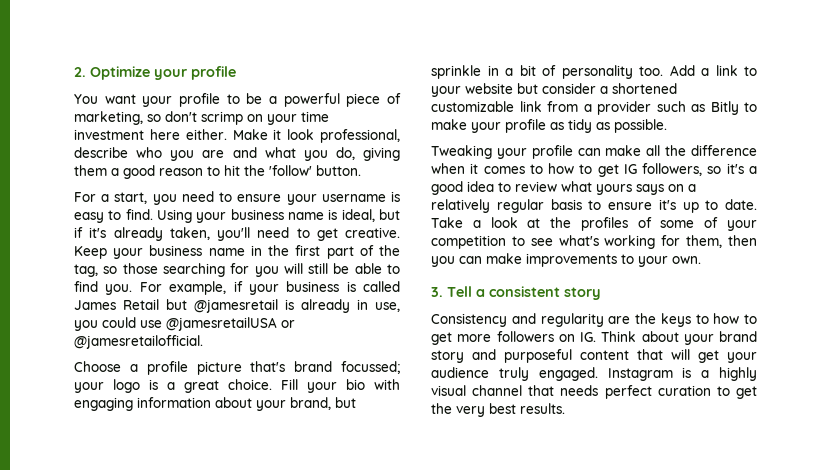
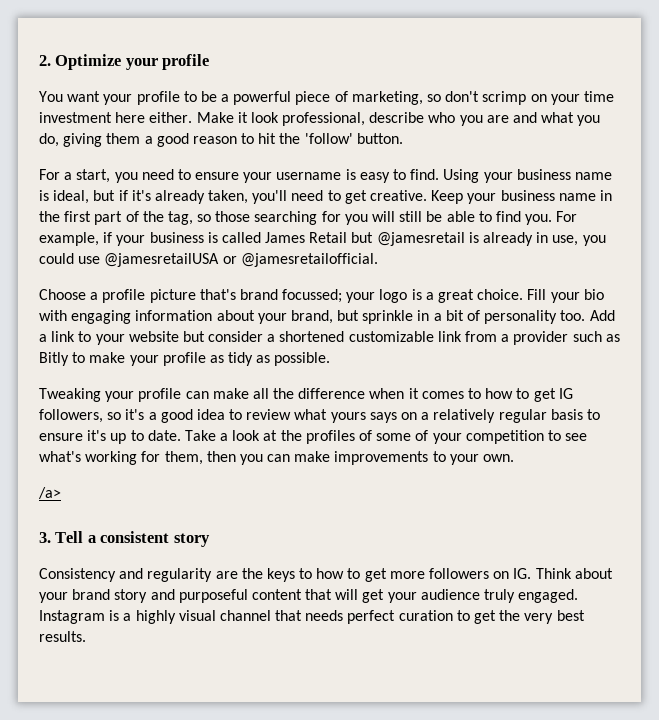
+ /a>

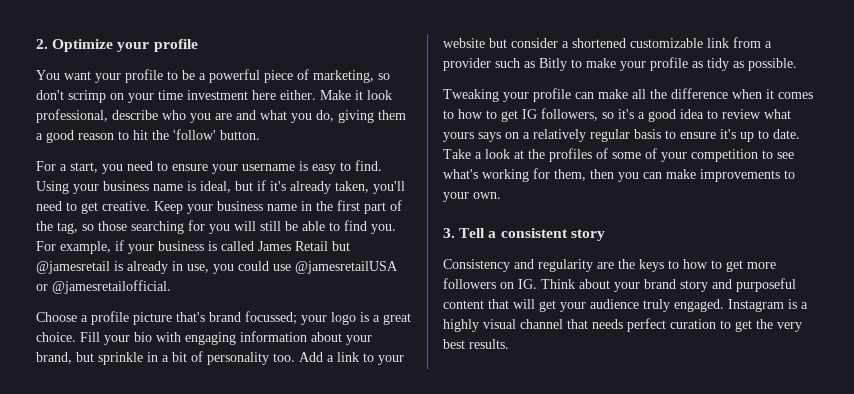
- /a>

